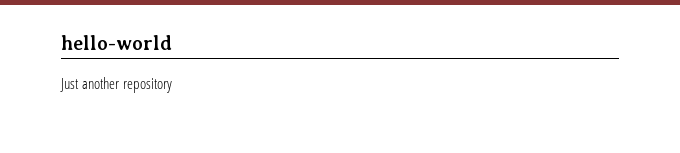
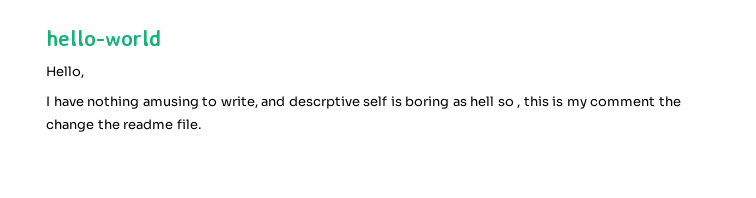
- Just another repository
+ Hello,
+ I have nothing amusing to write, and descrptive self is boring as hell so , this is my comment the change the readme file.

